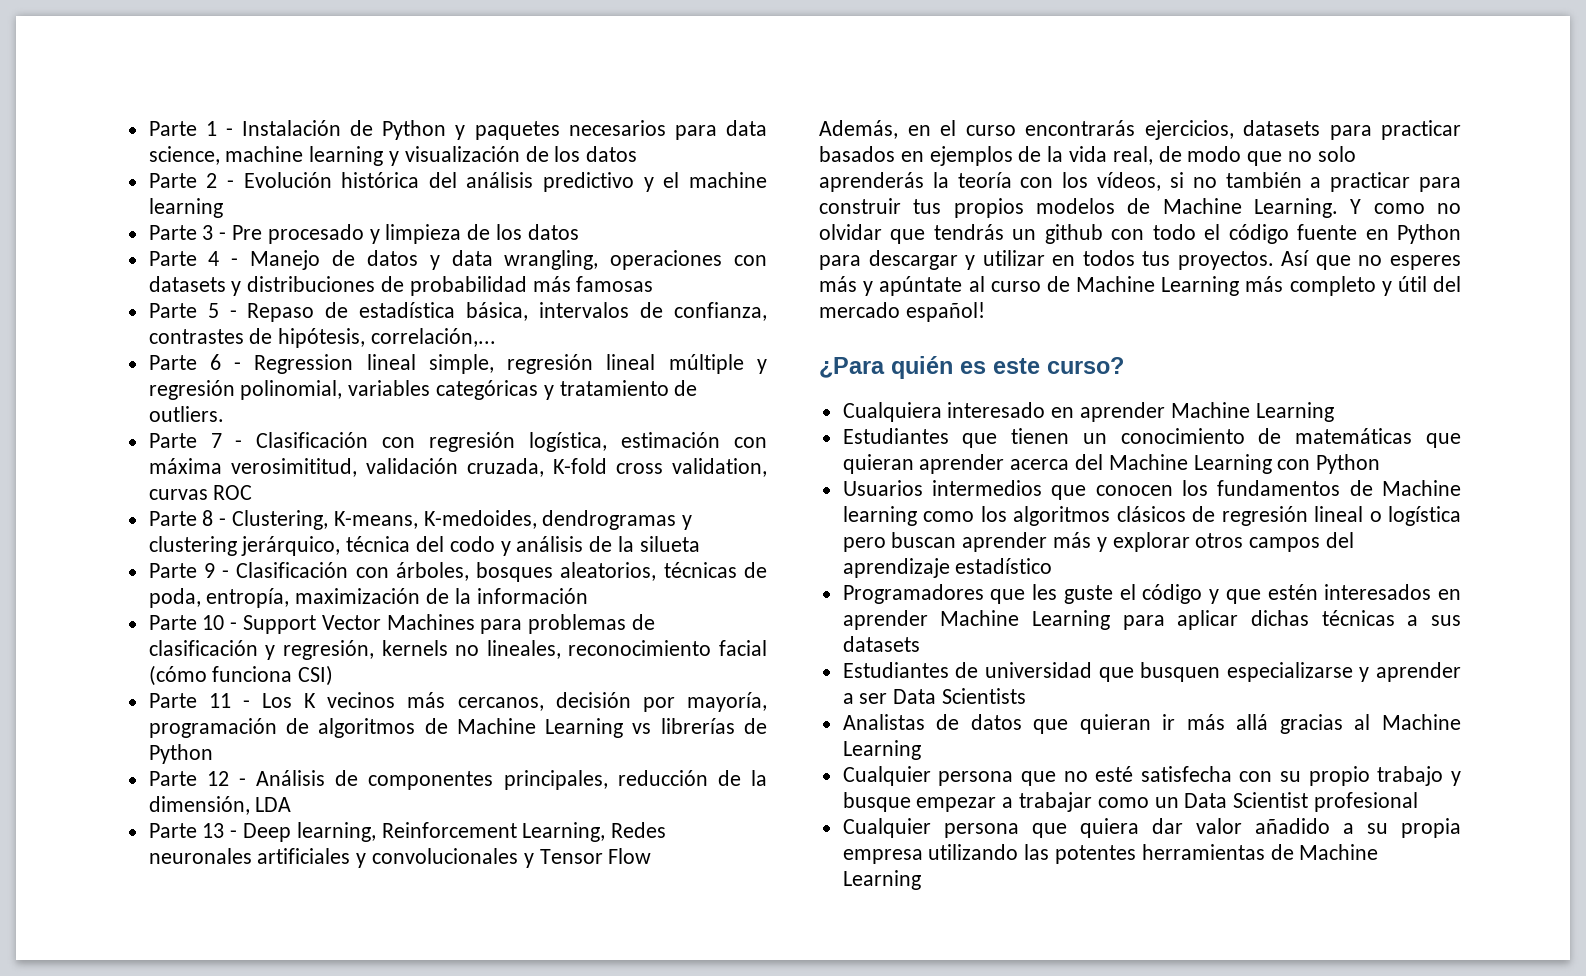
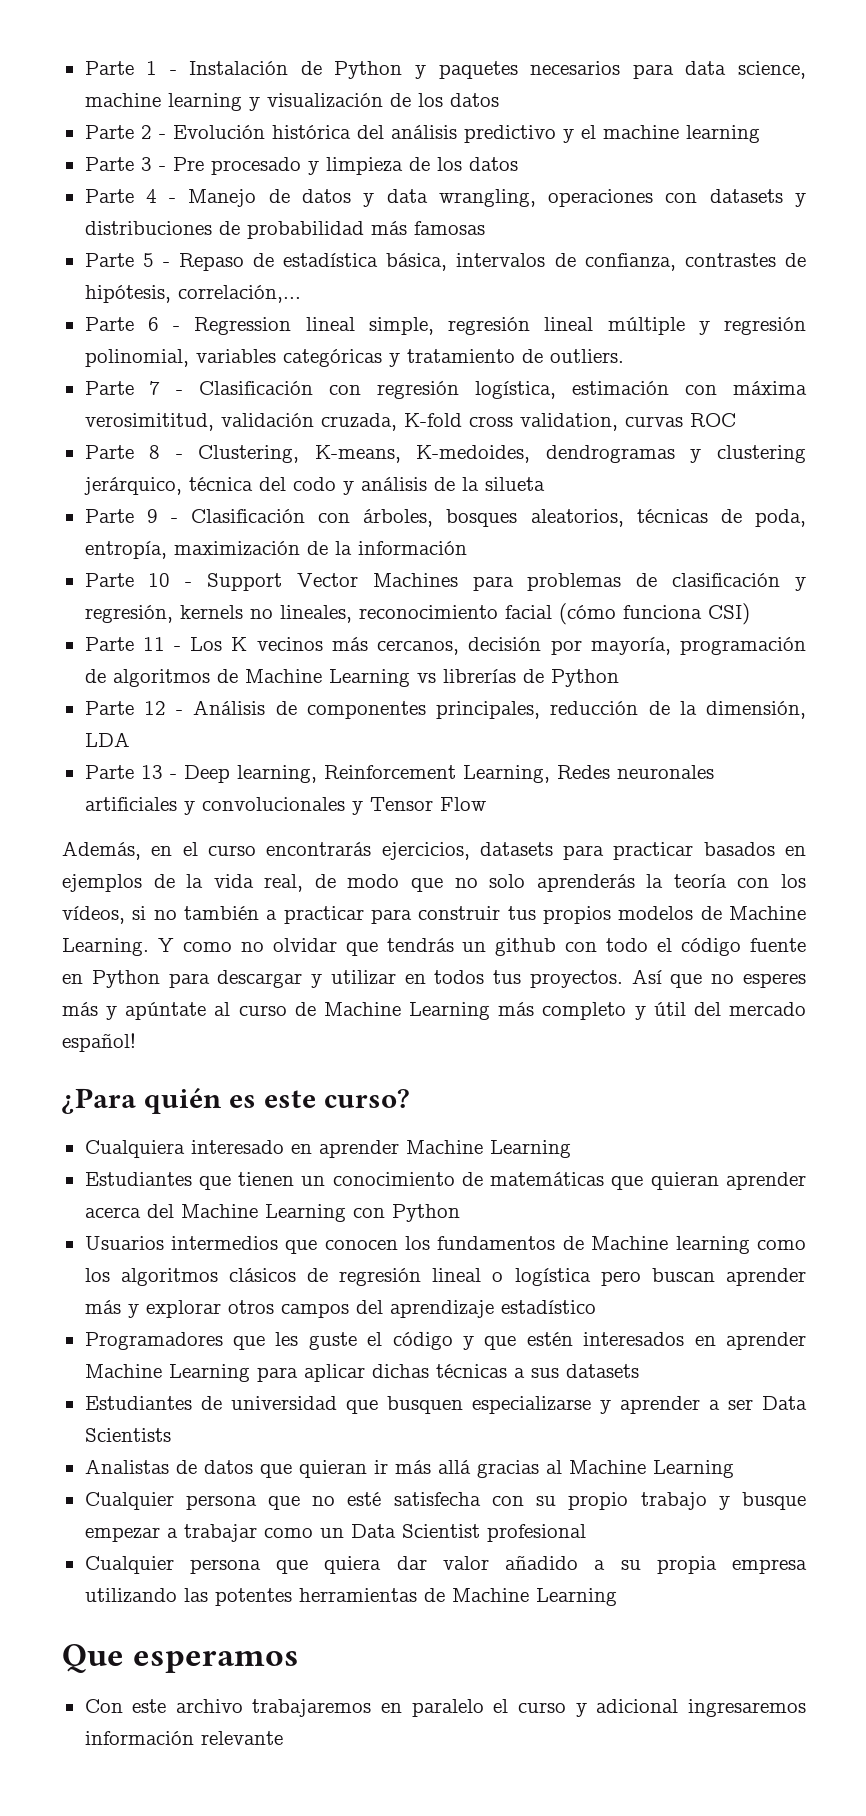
+ Que esperamos
+ Con este archivo trabajaremos en paralelo el curso y adicional ingresaremos información relevante

